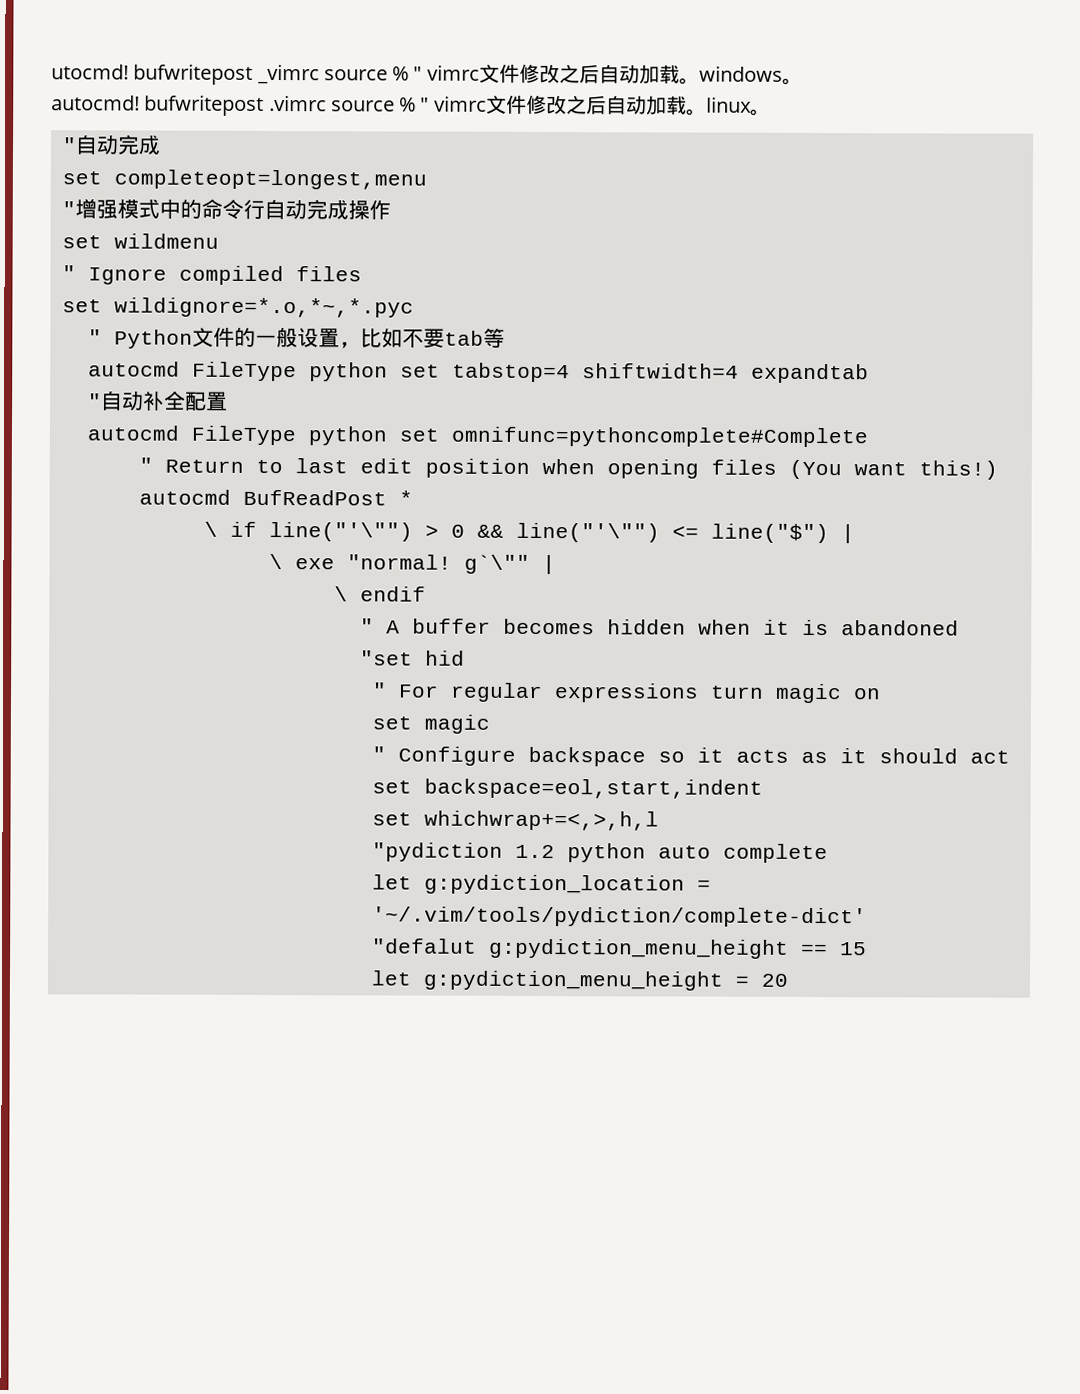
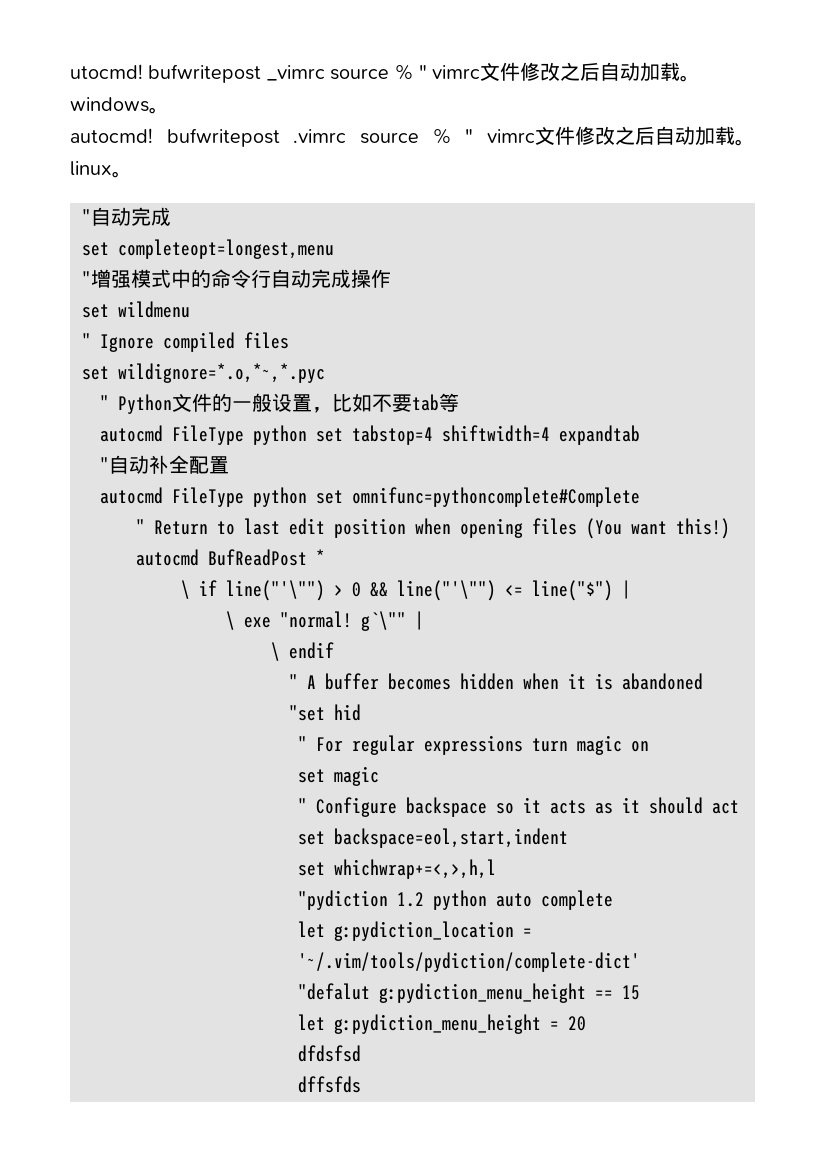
+ dfdsfsd
+ dffsfds

